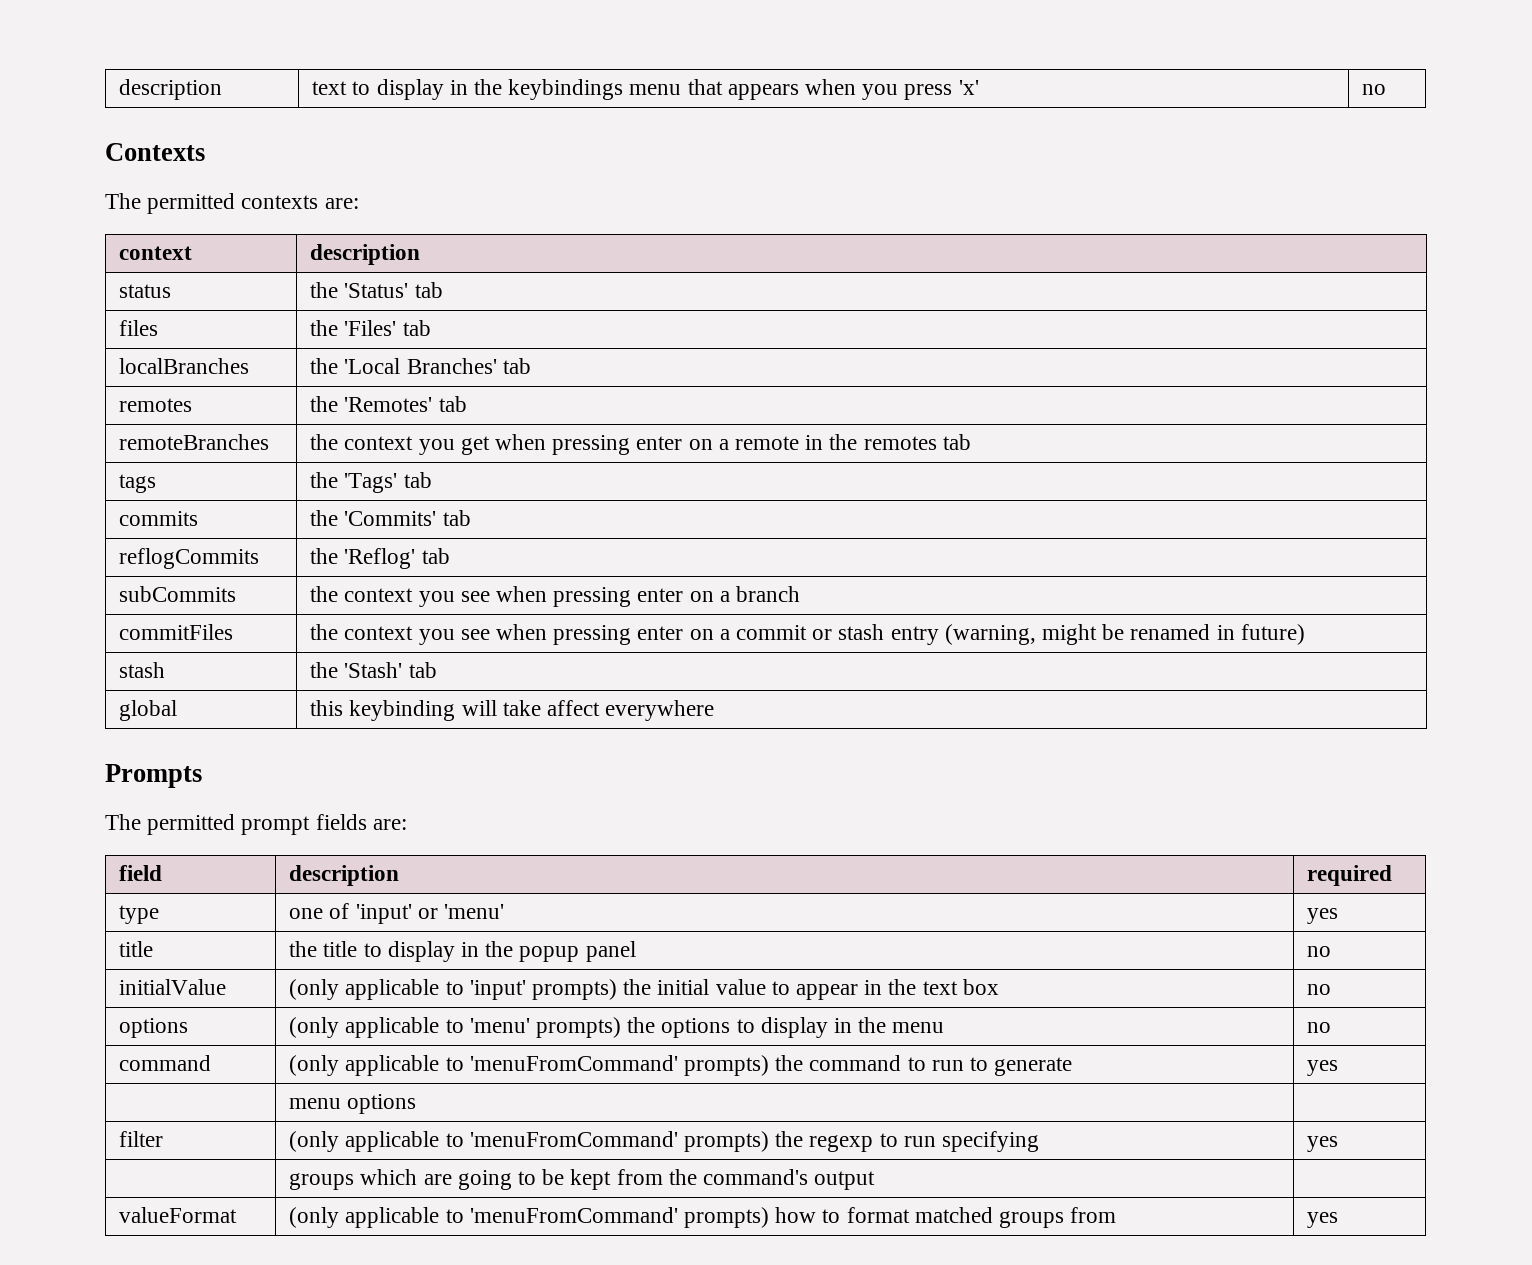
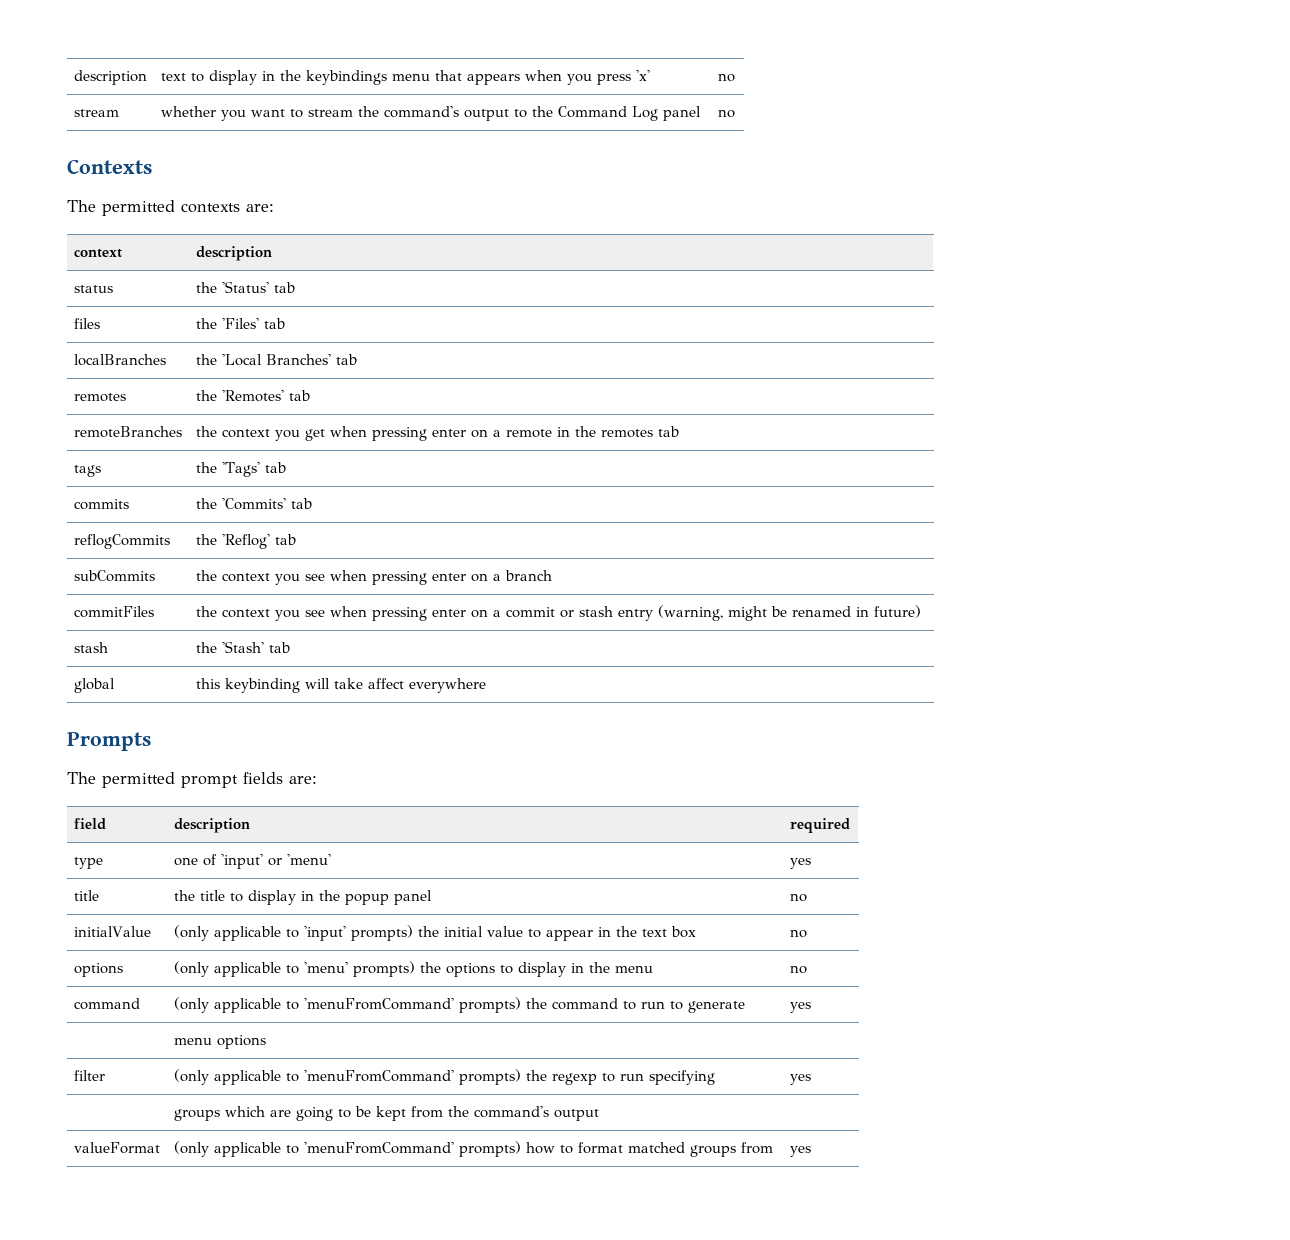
+ stream | whether you want to stream the command's output to the Command Log panel | no

